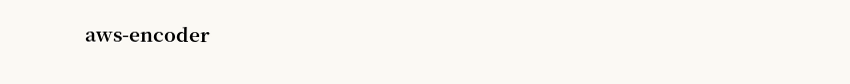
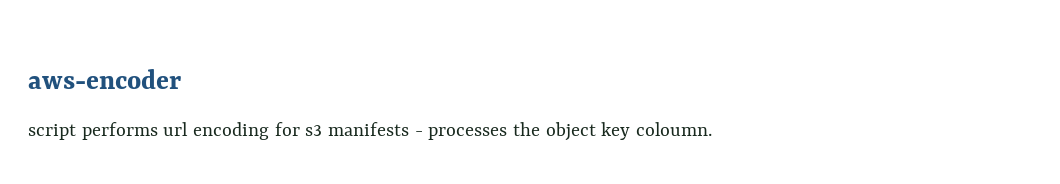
+ script performs url encoding for s3 manifests - processes the object key coloumn.

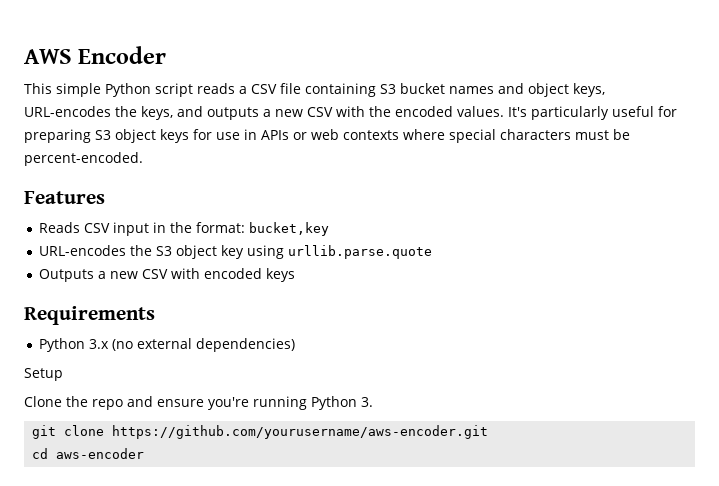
- aws-encoder
- script performs url encoding for s3 manifests - processes the object key coloumn.
+ AWS Encoder
+ This simple Python script reads a CSV file containing S3 bucket names and object keys, URL-encodes the keys, and outputs a new CSV with the encoded values. It's particularly useful for preparing S3 object keys for use in APIs or web contexts where special characters must be percent-encoded.
+ Features
+ Reads CSV input in the format: bucket,key
+ URL-encodes the S3 object key using urllib.parse.quote
+ Outputs a new CSV with encoded keys
+ Requirements
+ Python 3.x (no external dependencies)
+ Setup
+ Clone the repo and ensure you're running Python 3.
+ git clone https://github.com/yourusername/aws-encoder.git
+ cd aws-encoder

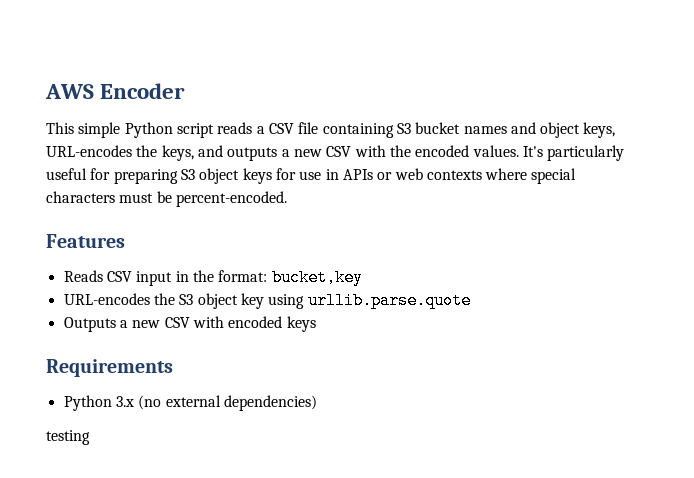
- Setup
- Clone the repo and ensure you're running Python 3.
- git clone https://github.com/yourusername/aws-encoder.git
- cd aws-encoder
+ testing

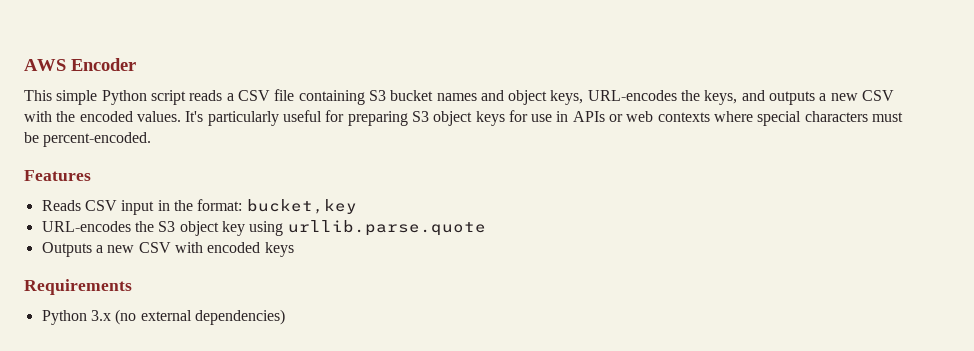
- testing

